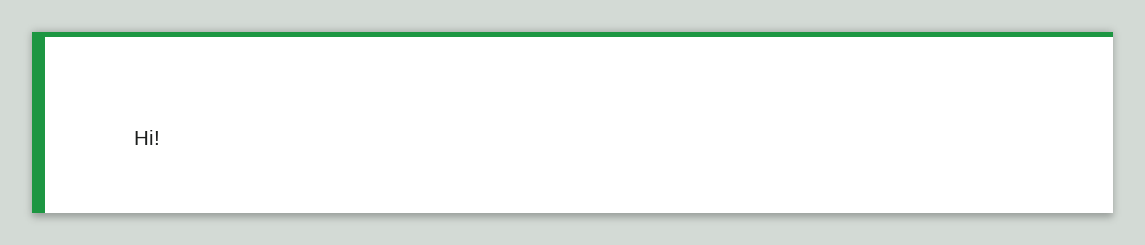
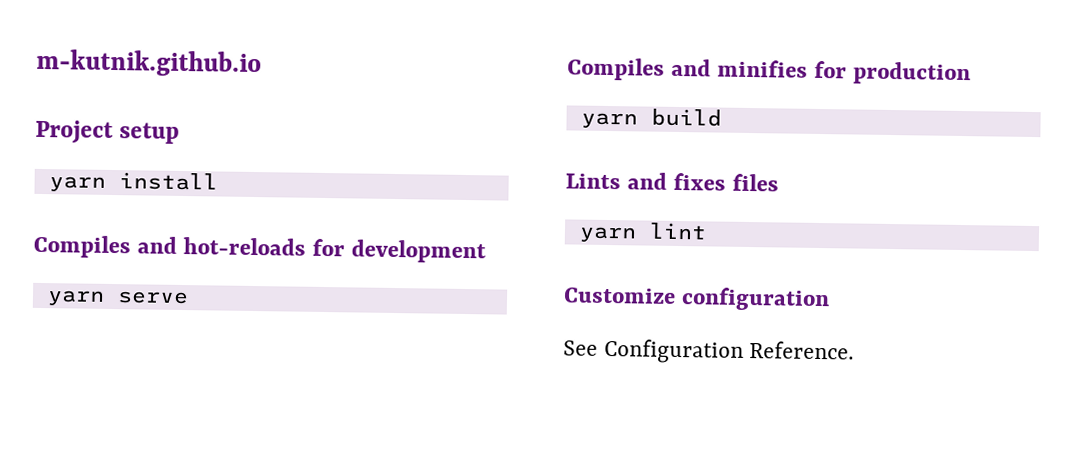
- Hi!
+ m-kutnik.github.io
+ Project setup
+ yarn install
+ Compiles and hot-reloads for development
+ yarn serve
+ Compiles and minifies for production
+ yarn build
+ Lints and fixes files
+ yarn lint
+ Customize configuration
+ See Configuration Reference.

